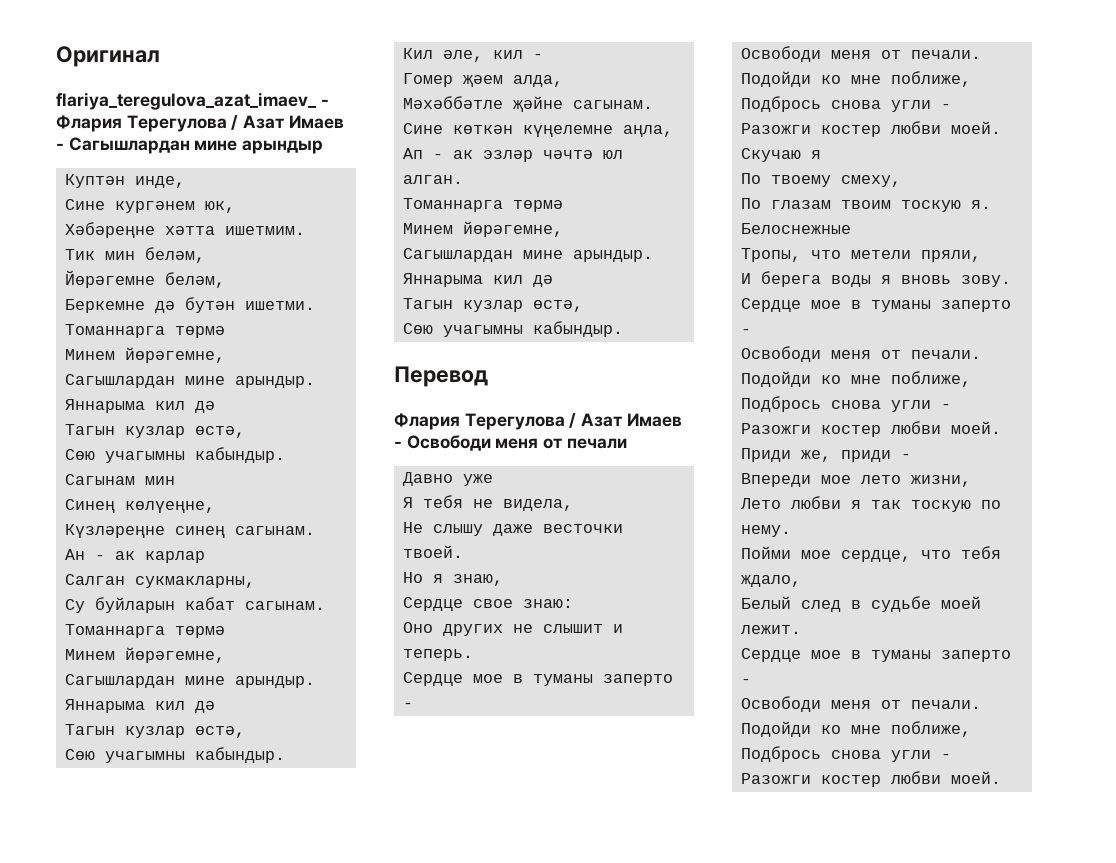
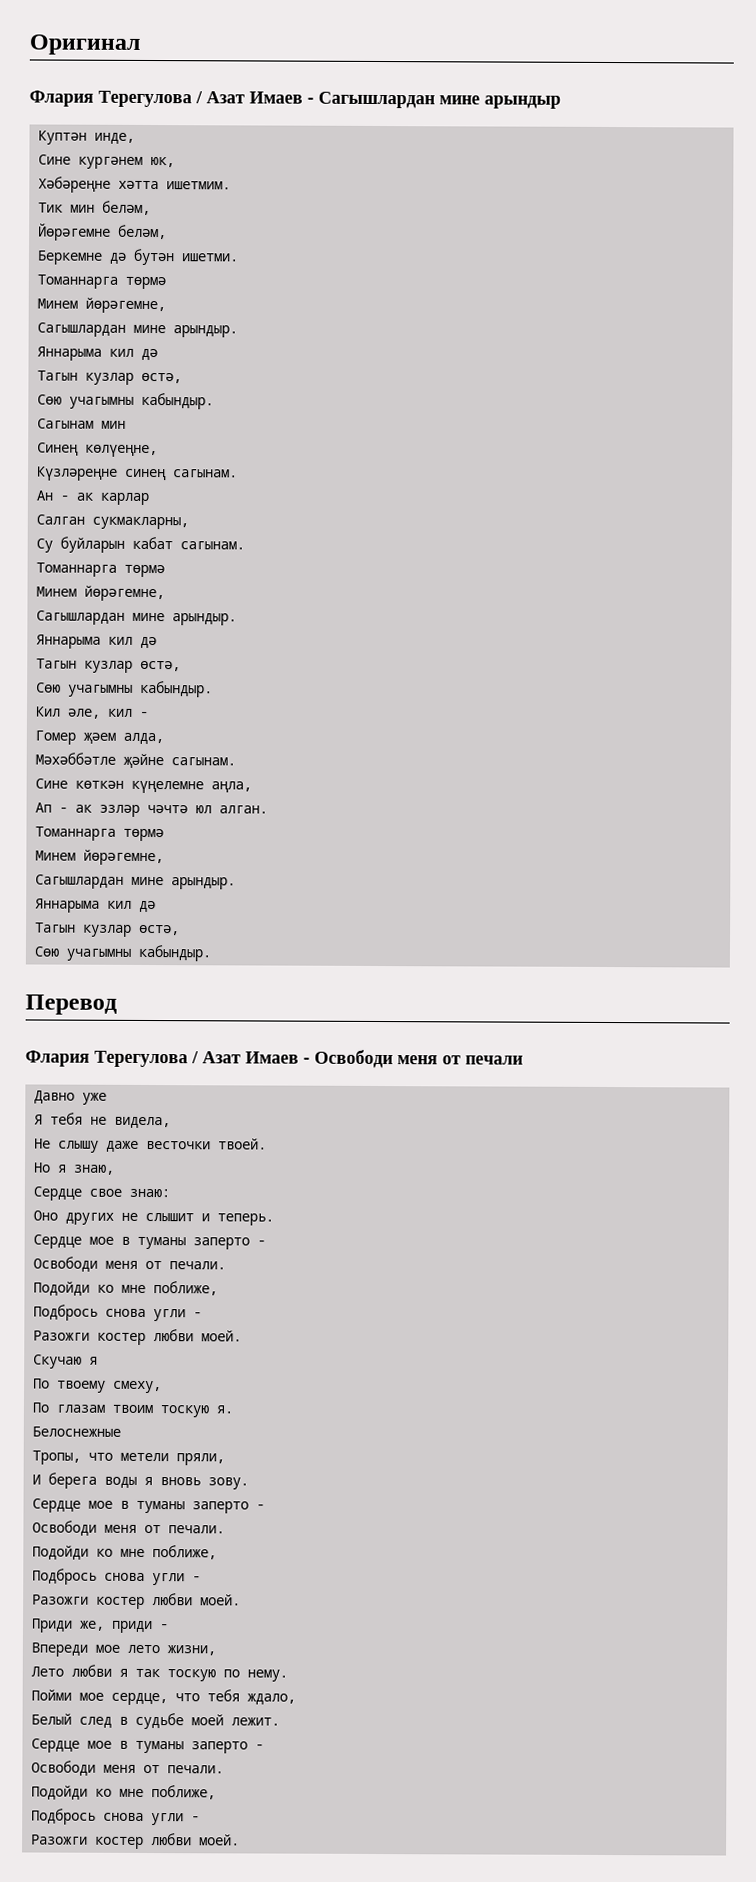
- flariya_teregulova_azat_imaev_ - Флария Терегулова / Азат Имаев - Сагышлардан мине арындыр
+ Флария Терегулова / Азат Имаев - Сагышлардан мине арындыр

